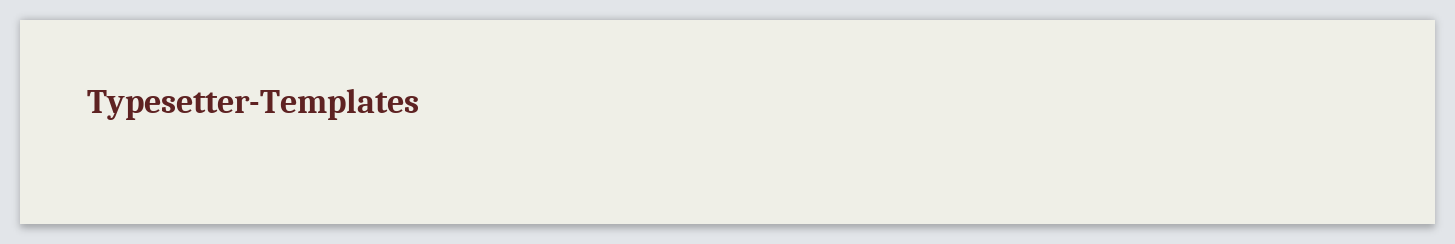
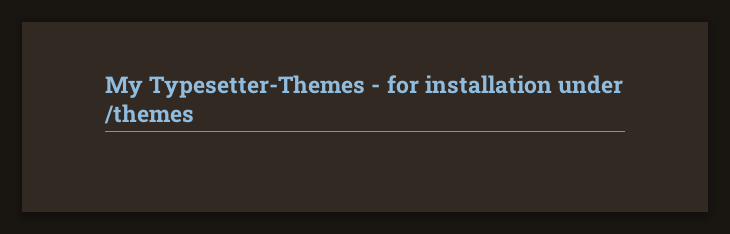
- Typesetter-Templates
+ My Typesetter-Themes - for installation under /themes

